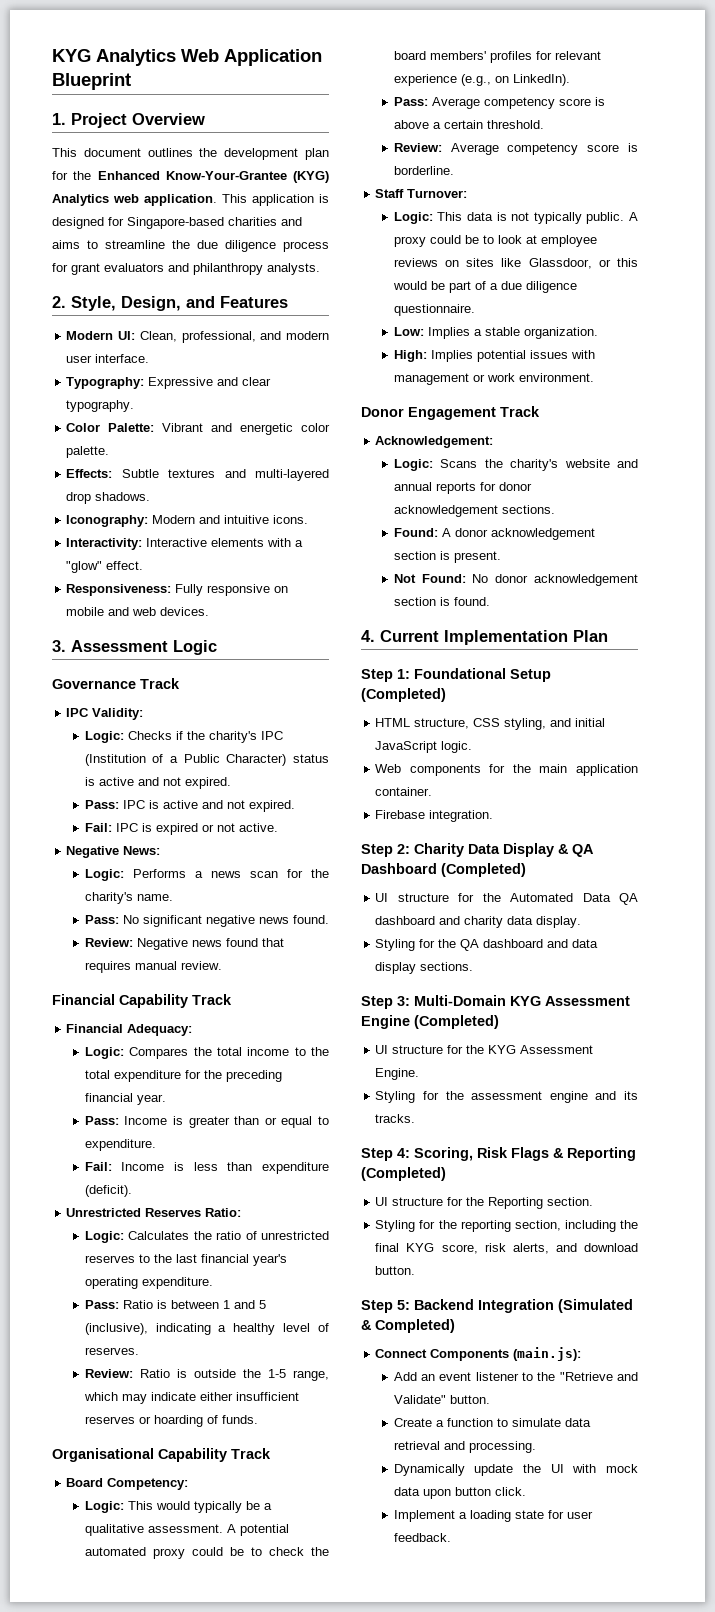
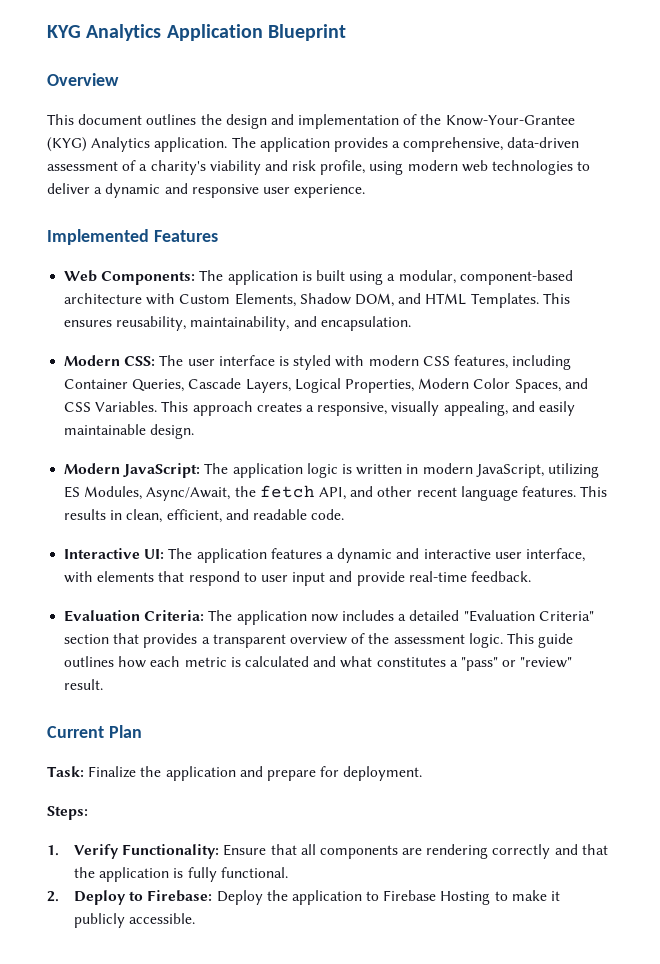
- KYG Analytics Web Application Blueprint
+ KYG Analytics Application Blueprint
- 1. Project Overview
+ Overview
- This document outlines the development plan for the Enhanced Know-Your-Grantee (KYG) Analytics web application. This application is designed for Singapore-based charities and aims to streamline the due diligence process for grant evaluators and philanthropy analysts.
- 2. Style, Design, and Features
- Modern UI: Clean, professional, and modern user interface.
- Typography: Expressive and clear typography.
- Color Palette: Vibrant and energetic color palette.
- Effects: Subtle textures and multi-layered drop shadows.
- Iconography: Modern and intuitive icons.
- Interactivity: Interactive elements with a "glow" effect.
- Responsiveness: Fully responsive on mobile and web devices.
- 3. Assessment Logic
- Governance Track
- IPC Validity:
- Logic: Checks if the charity's IPC (Institution of a Public Character) status is active and not expired.
- Pass: IPC is active and not expired.
- Fail: IPC is expired or not active.
- Negative News:
- Logic: Performs a news scan for the charity's name.
- Pass: No significant negative news found.
- Review: Negative news found that requires manual review.
- Financial Capability Track
- Financial Adequacy:
- Logic: Compares the total income to the total expenditure for the preceding financial year.
- Pass: Income is greater than or equal to expenditure.
- Fail: Income is less than expenditure (deficit).
- Unrestricted Reserves Ratio:
- Logic: Calculates the ratio of unrestricted reserves to the last financial year's operating expenditure.
- Pass: Ratio is between 1 and 5 (inclusive), indicating a healthy level of reserves.
- Review: Ratio is outside the 1-5 range, which may indicate either insufficient reserves or hoarding of funds.
- Organisational Capability Track
- Board Competency:
- Logic: This would typically be a qualitative assessment. A potential automated proxy could be to check the board members' profiles for relevant experience (e.g., on LinkedIn).
- Pass: Average competency score is above a certain threshold.
- Review: Average competency score is borderline.
- Staff Turnover:
- Logic: This data is not typically public. A proxy could be to look at employee reviews on sites like Glassdoor, or this would be part of a due diligence questionnaire.
- Low: Implies a stable organization.
- High: Implies potential issues with management or work environment.
- Donor Engagement Track
- Acknowledgement:
- Logic: Scans the charity's website and annual reports for donor acknowledgement sections.
- Found: A donor acknowledgement section is present.
- Not Found: No donor acknowledgement section is found.
- 4. Current Implementation Plan
- Step 1: Foundational Setup (Completed)
- HTML structure, CSS styling, and initial JavaScript logic.
- Web components for the main application container.
- Firebase integration.
- Step 2: Charity Data Display & QA Dashboard (Completed)
- UI structure for the Automated Data QA dashboard and charity data display.
- Styling for the QA dashboard and data display sections.
- Step 3: Multi-Domain KYG Assessment Engine (Completed)
- UI structure for the KYG Assessment Engine.
- Styling for the assessment engine and its tracks.
- Step 4: Scoring, Risk Flags & Reporting (Completed)
- UI structure for the Reporting section.
- Styling for the reporting section, including the final KYG score, risk alerts, and download button.
- Step 5: Backend Integration (Simulated & Completed)
- Connect Components (main.js):
- Add an event listener to the "Retrieve and Validate" button.
- Create a function to simulate data retrieval and processing.
- Dynamically update the UI with mock data upon button click.
- Implement a loading state for user feedback.
+ This document outlines the design and implementation of the Know-Your-Grantee (KYG) Analytics application. The application provides a comprehensive, data-driven assessment of a charity's viability and risk profile, using modern web technologies to deliver a dynamic and responsive user experience.
+ Implemented Features
+ Web Components: The application is built using a modular, component-based architecture with Custom Elements, Shadow DOM, and HTML Templates. This ensures reusability, maintainability, and encapsulation.
+ Modern CSS: The user interface is styled with modern CSS features, including Container Queries, Cascade Layers, Logical Properties, Modern Color Spaces, and CSS Variables. This approach creates a responsive, visually appealing, and easily maintainable design.
+ Modern JavaScript: The application logic is written in modern JavaScript, utilizing ES Modules, Async/Await, the fetch API, and other recent language features. This results in clean, efficient, and readable code.
+ Interactive UI: The application features a dynamic and interactive user interface, with elements that respond to user input and provide real-time feedback.
+ Evaluation Criteria: The application now includes a detailed "Evaluation Criteria" section that provides a transparent overview of the assessment logic. This guide outlines how each metric is calculated and what constitutes a "pass" or "review" result.
+ Current Plan
+ Task: Finalize the application and prepare for deployment.
+ Steps:
+ 1. Verify Functionality: Ensure that all components are rendering correctly and that the application is fully functional.
+ 2. Deploy to Firebase: Deploy the application to Firebase Hosting to make it publicly accessible.

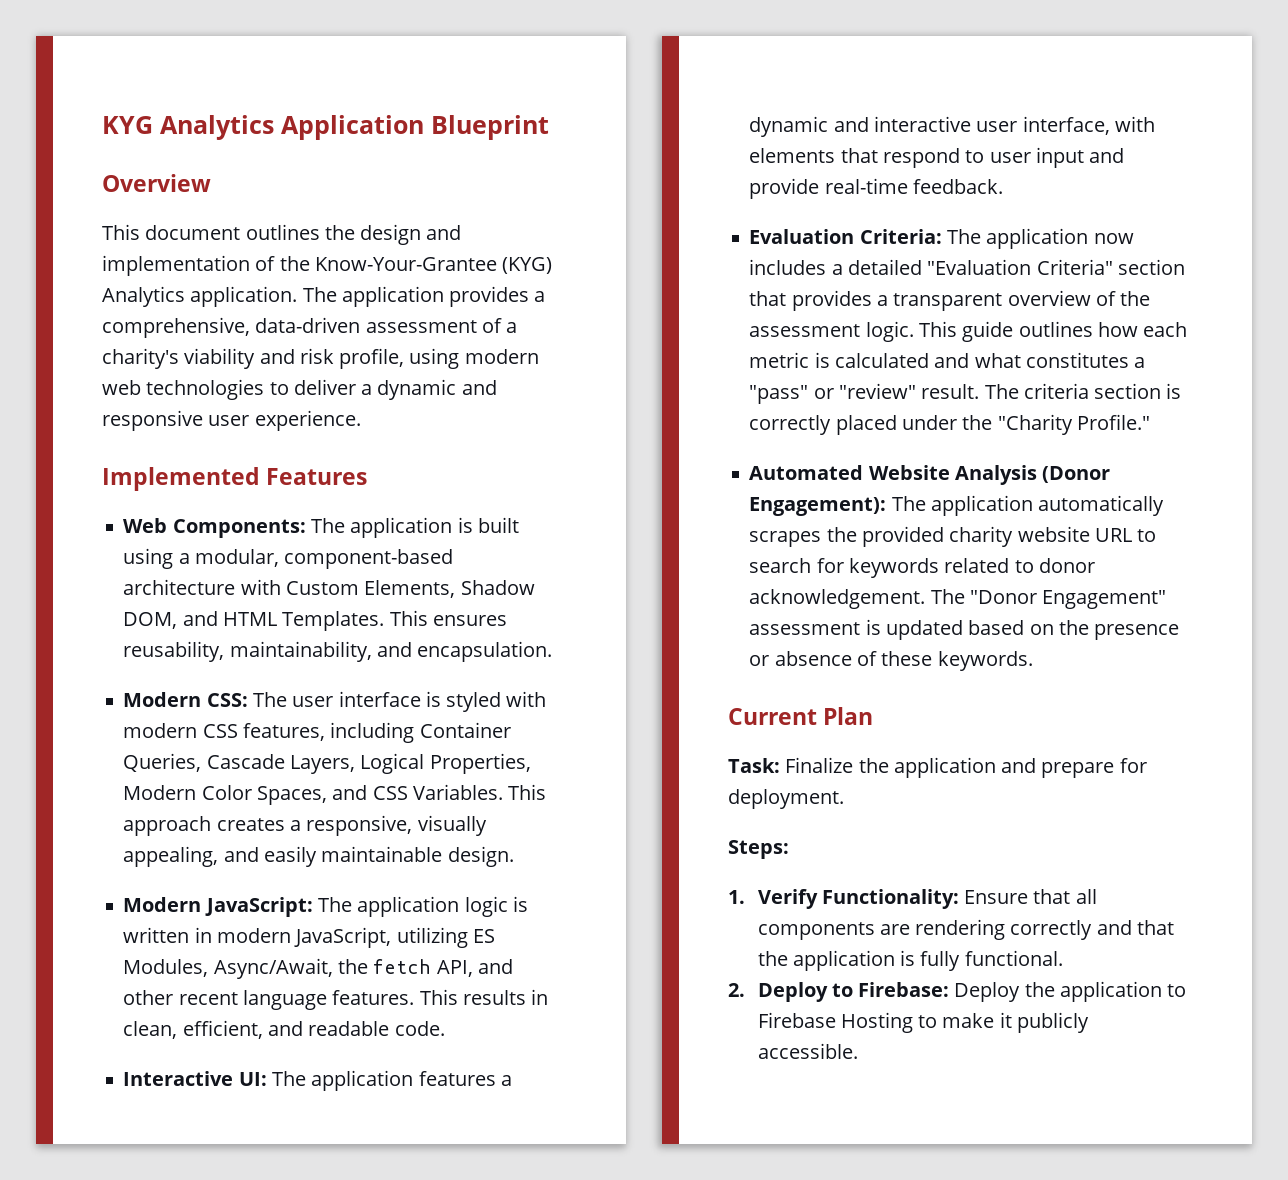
+ The criteria section is correctly placed under the "Charity Profile."
+ Automated Website Analysis (Donor Engagement): The application automatically scrapes the provided charity website URL to search for keywords related to donor acknowledgement. The "Donor Engagement" assessment is updated based on the presence or absence of these keywords.

